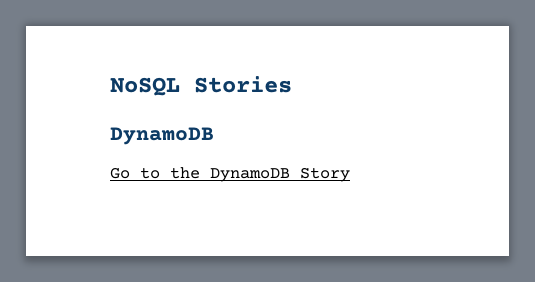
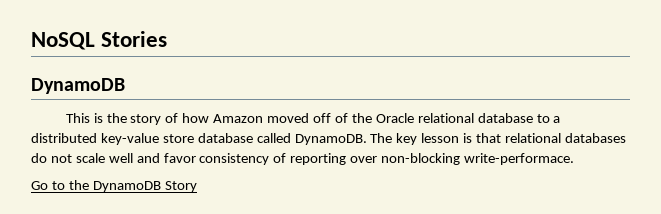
+ This is the story of how Amazon moved off of the Oracle relational database to a distributed key-value store database called DynamoDB. The key lesson is that relational databases do not scale well and favor consistency of reporting over non-blocking write-performace.

